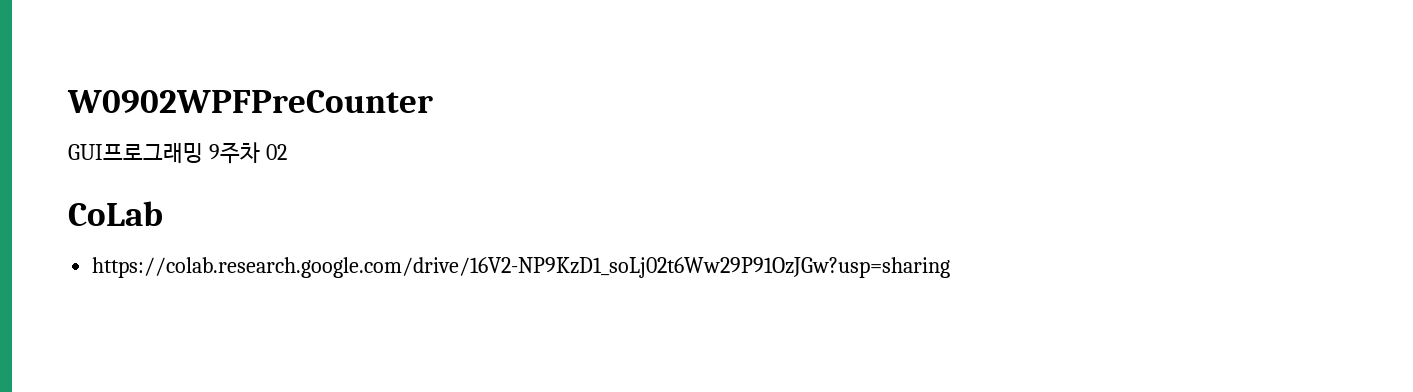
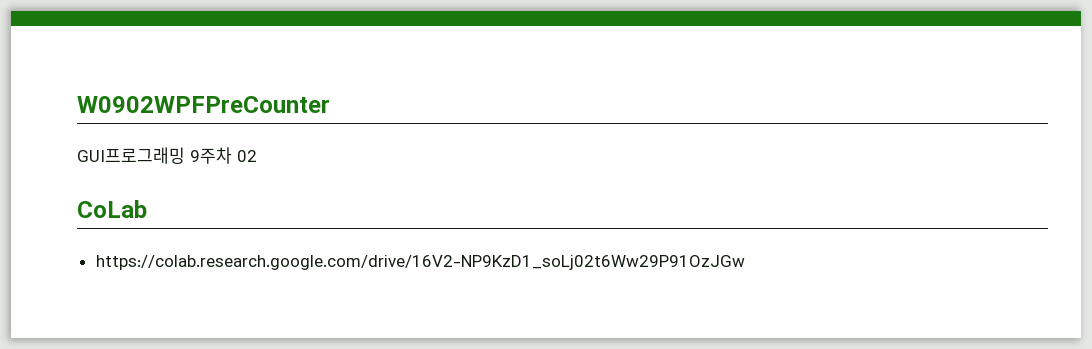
- https://colab.research.google.com/drive/16V2-NP9KzD1_soLj02t6Ww29P91OzJGw?usp=sharing
+ https://colab.research.google.com/drive/16V2-NP9KzD1_soLj02t6Ww29P91OzJGw

